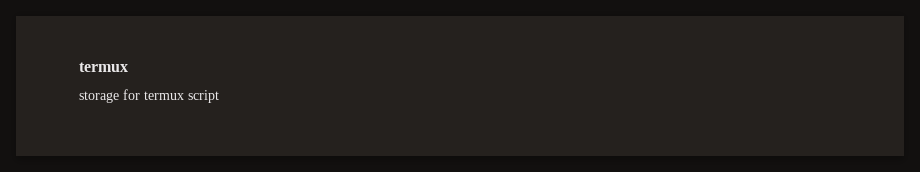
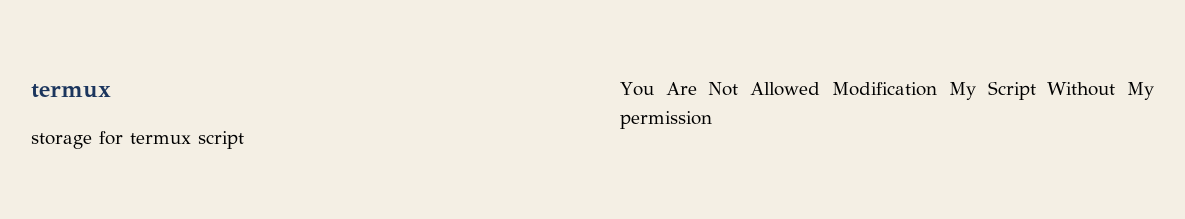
+ You Are Not Allowed Modification My Script Without My permission

